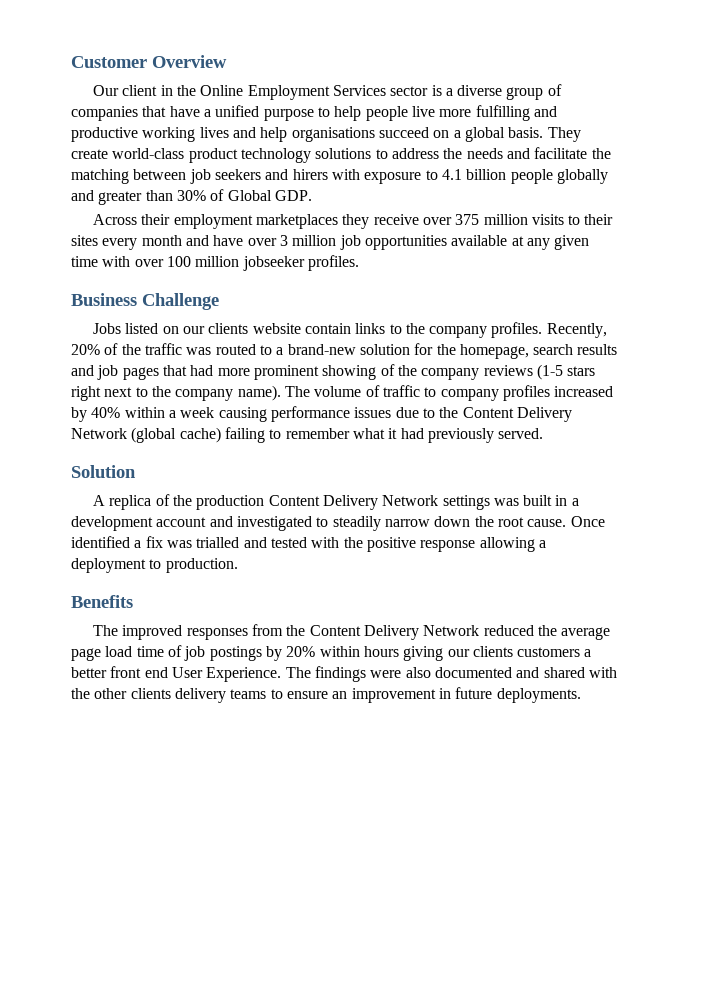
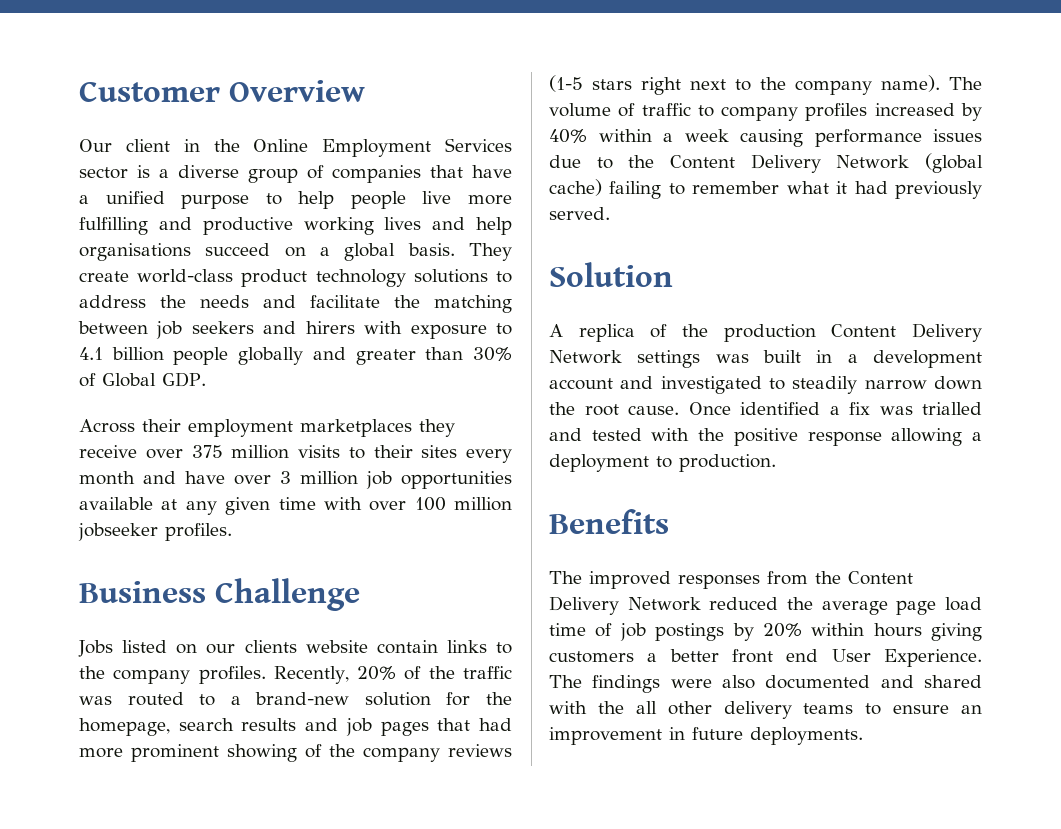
- The improved responses from the Content Delivery Network reduced the average page load time of job postings by 20% within hours giving our clients customers a better front end User Experience.
+ The improved responses from the Content Delivery Network reduced the average page load time of job postings by 20% within hours giving customers a better front end User Experience.
- The findings were also documented and shared with the other clients delivery teams to ensure an improvement in future deployments.
+ The findings were also documented and shared with the all other delivery teams to ensure an improvement in future deployments.

